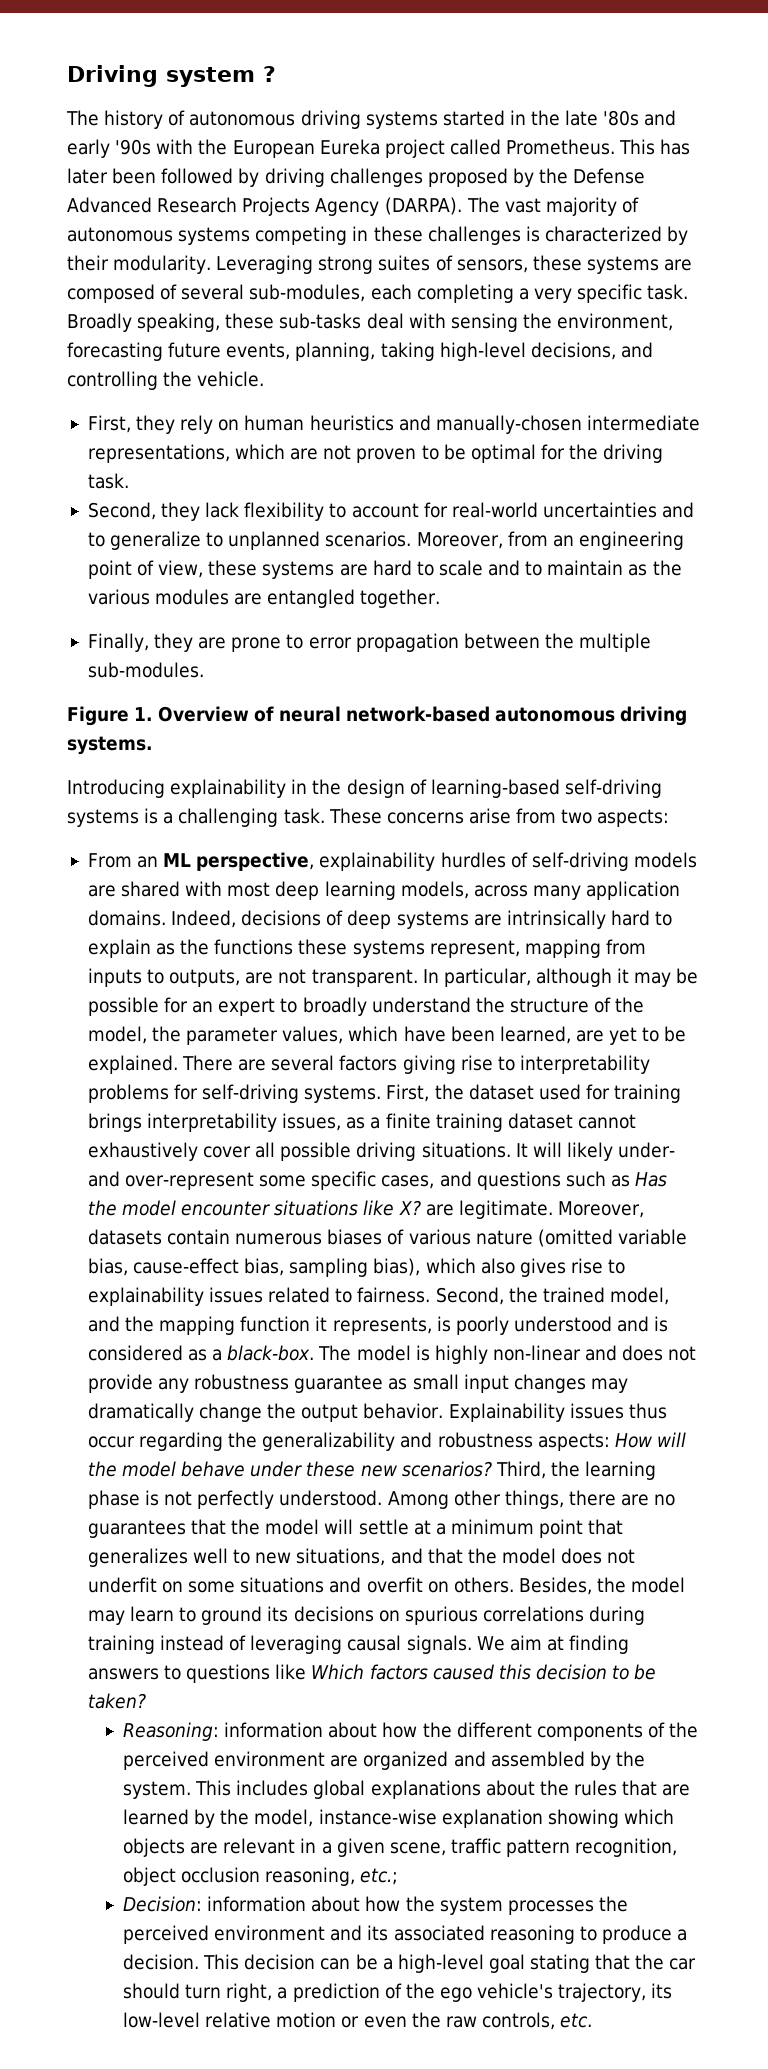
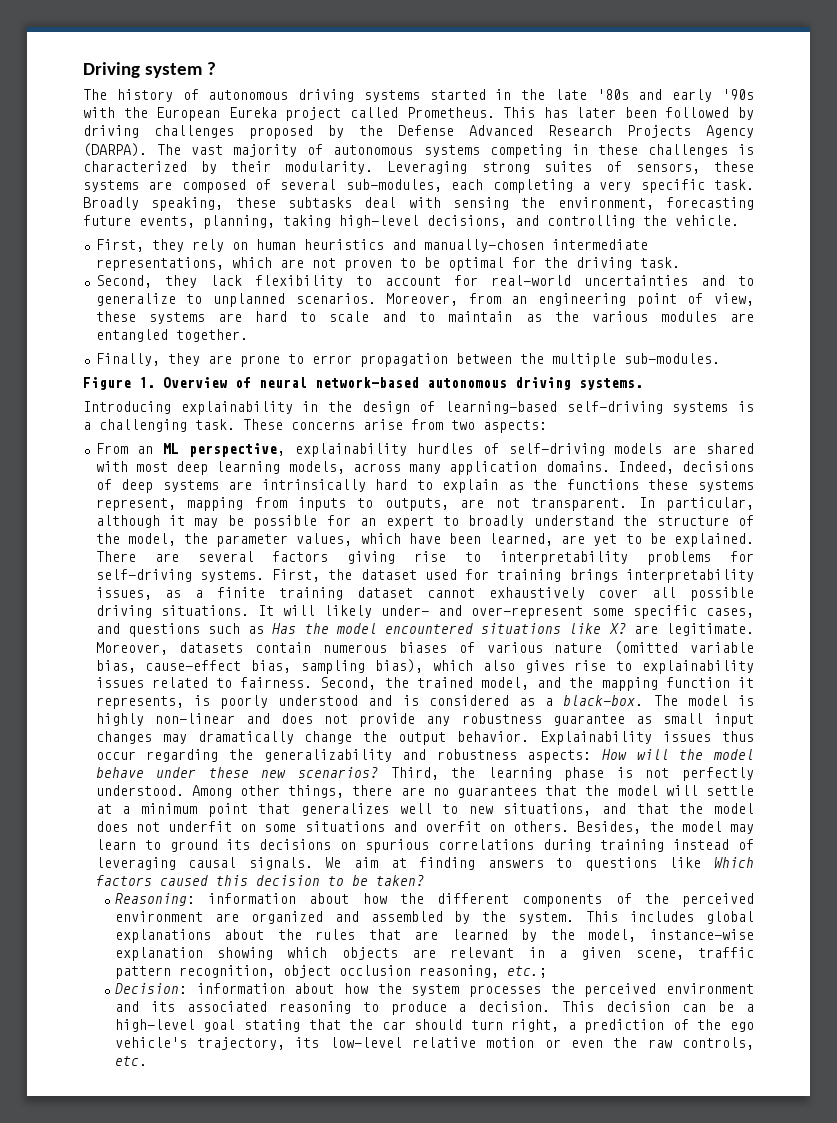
- Broadly speaking, these sub-tasks deal with sensing the environment, forecasting future events, planning, taking high-level decisions, and controlling the vehicle.
+ Broadly speaking, these subtasks deal with sensing the environment, forecasting future events, planning, taking high-level decisions, and controlling the vehicle.
- It will likely under- and over-represent some specific cases, and questions such as Has the model encounter situations like X? are legitimate.
+ It will likely under- and over-represent some specific cases, and questions such as Has the model encountered situations like X? are legitimate.

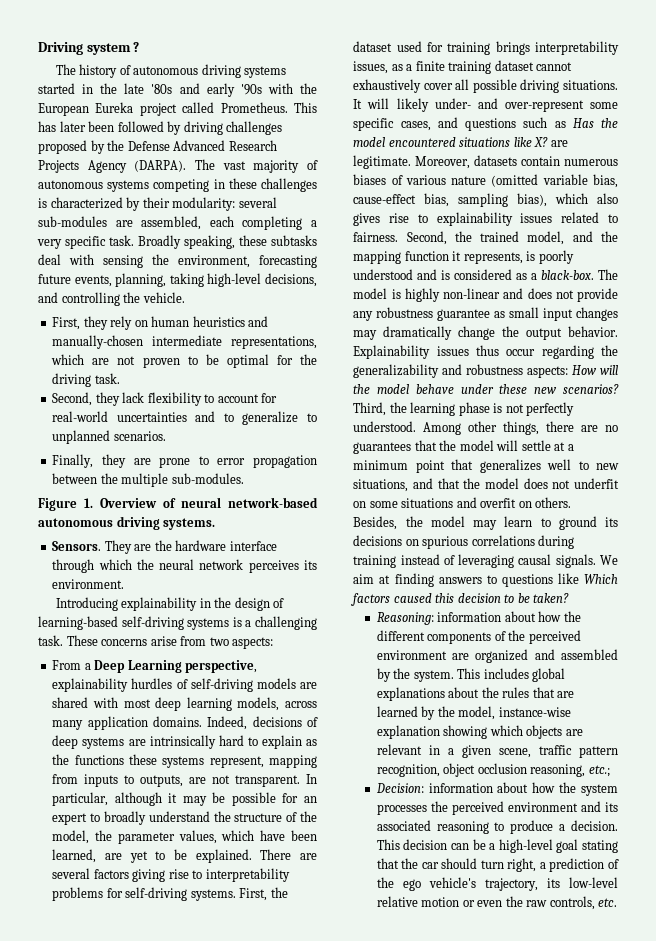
- The vast majority of autonomous systems competing in these challenges is characterized by their modularity. Leveraging strong suites of sensors, these systems are composed of several sub-modules, each completing a very specific task.
+ The vast majority of autonomous systems competing in these challenges is characterized by their modularity: several sub-modules are assembled, each completing a very specific task.
- Moreover, from an engineering point of view, these systems are hard to scale and to maintain as the various modules are entangled together.
+ Sensors. They are the hardware interface through which the neural network perceives its environment.
- From an ML perspective, explainability hurdles of self-driving models are shared with most deep learning models, across many application domains.
+ From a Deep Learning perspective, explainability hurdles of self-driving models are shared with most deep learning models, across many application domains.

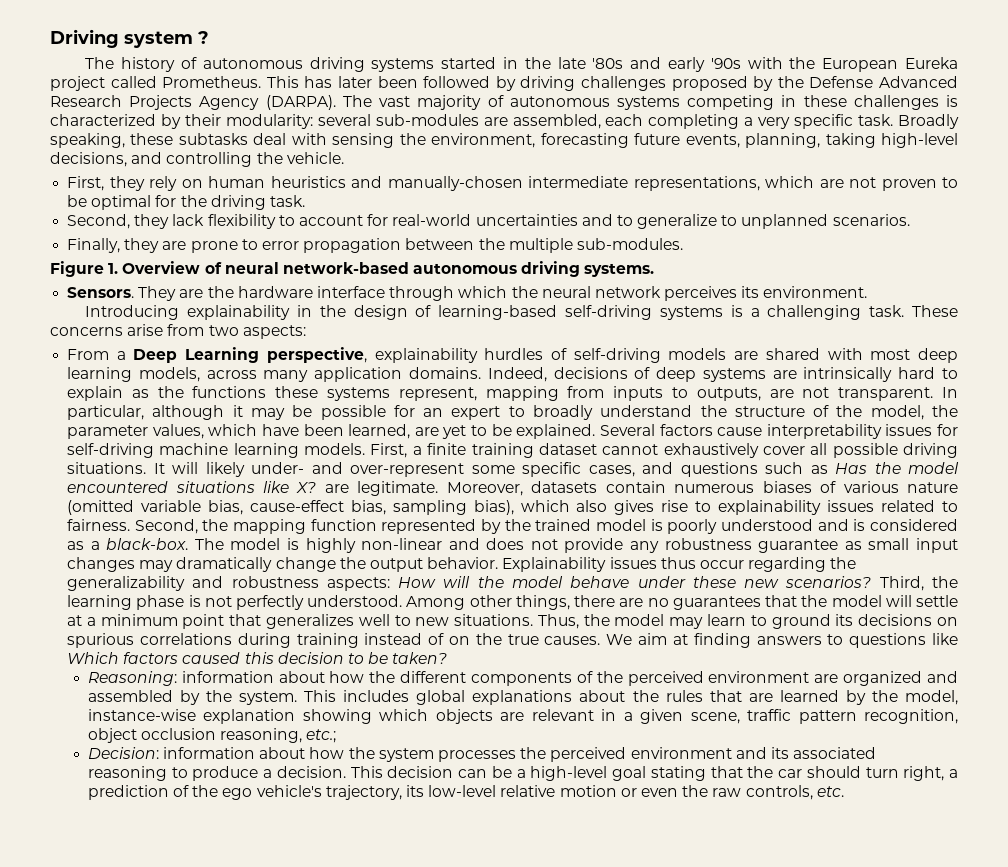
- There are several factors giving rise to interpretability problems for self-driving systems. First, the dataset used for training brings interpretability issues, as a finite training dataset cannot exhaustively cover all possible driving situations.
+ Several factors cause interpretability issues for self-driving machine learning models. First, a finite training dataset cannot exhaustively cover all possible driving situations.
- Second, the trained model, and the mapping function it represents, is poorly understood and is considered as a black-box.
+ Second, the mapping function represented by the trained model is poorly understood and is considered as a black-box.
- Among other things, there are no guarantees that the model will settle at a minimum point that generalizes well to new situations, and that the model does not underfit on some situations and overfit on others. Besides, the model may learn to ground its decisions on spurious correlations during training instead of leveraging causal signals.
+ Among other things, there are no guarantees that the model will settle at a minimum point that generalizes well to new situations. Thus, the model may learn to ground its decisions on spurious correlations during training instead of on the true causes.

